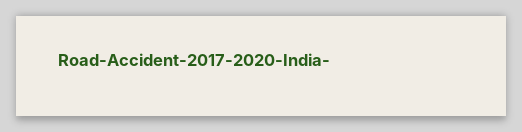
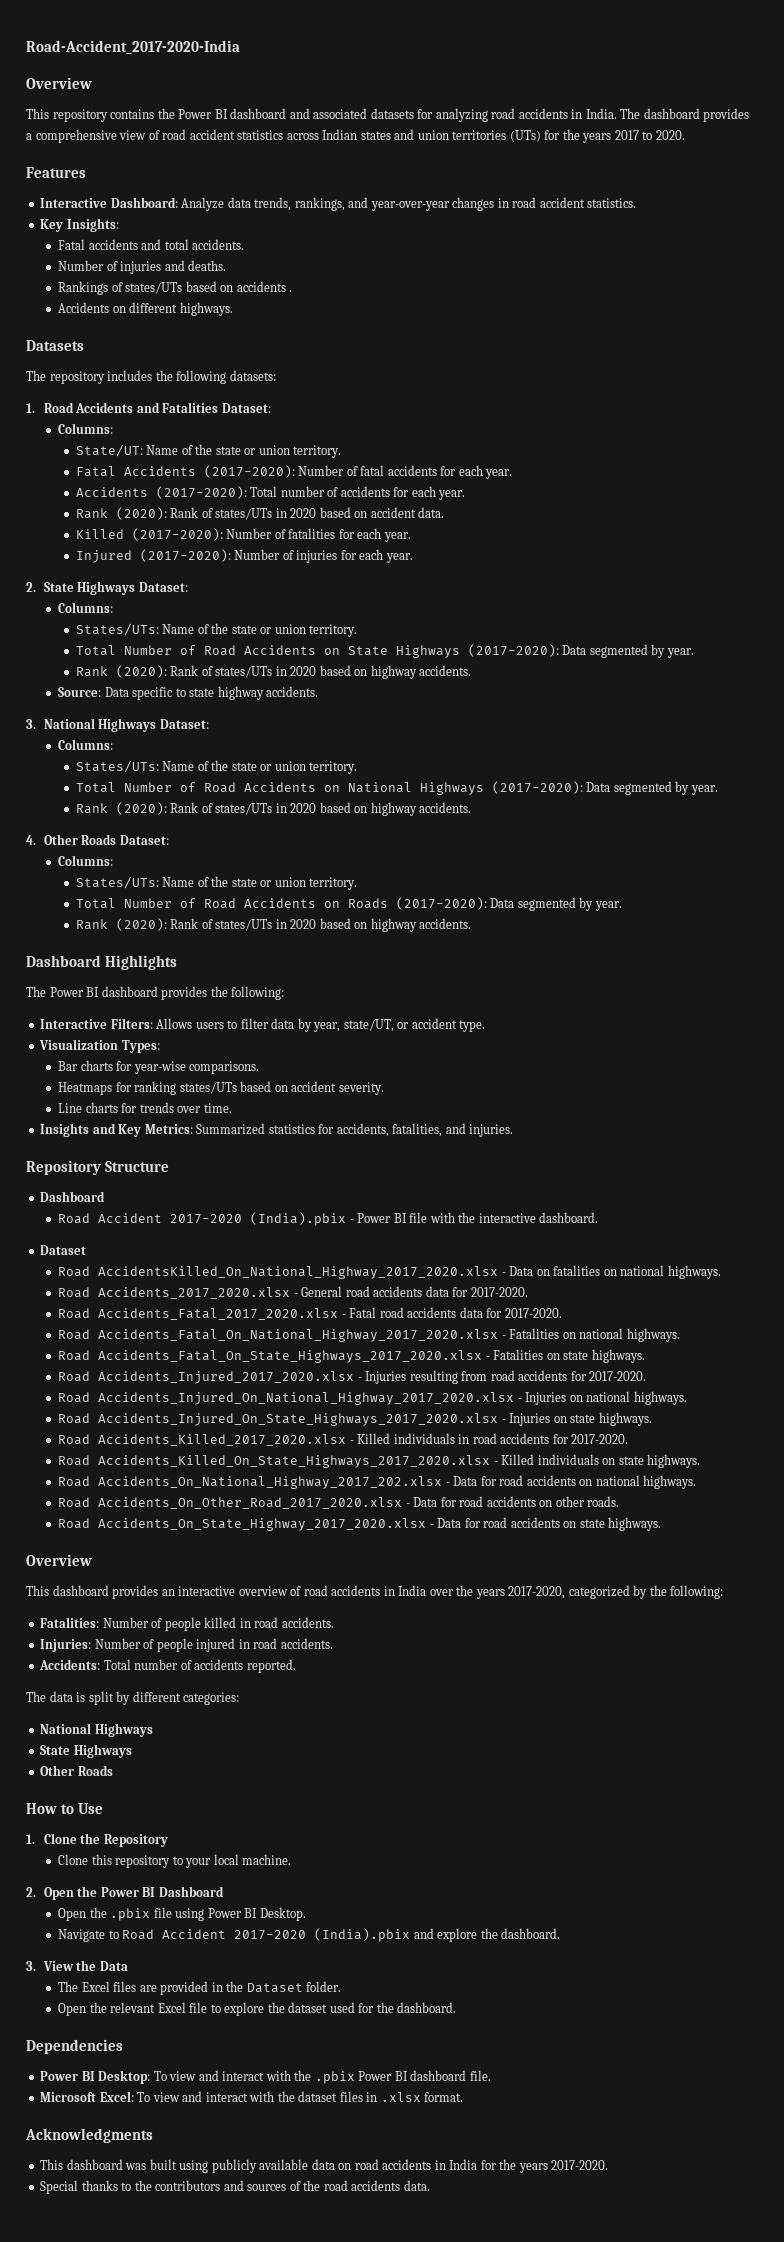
- Road-Accident-2017-2020-India-
+ Road-Accident_2017-2020-India
+ Overview
+ This repository contains the Power BI dashboard and associated datasets for analyzing road accidents in India. The dashboard provides a comprehensive view of road accident statistics across Indian states and union territories (UTs) for the years 2017 to 2020.
+ Features
+ Interactive Dashboard: Analyze data trends, rankings, and year-over-year changes in road accident statistics.
+ Key Insights:
+ Fatal accidents and total accidents.
+ Number of injuries and deaths.
+ Rankings of states/UTs based on accidents .
+ Accidents on different highways.
+ Datasets
+ The repository includes the following datasets:
+ 1. Road Accidents and Fatalities Dataset:
+ Columns:
+ State/UT: Name of the state or union territory.
+ Fatal Accidents (2017-2020): Number of fatal accidents for each year.
+ Accidents (2017-2020): Total number of accidents for each year.
+ Rank (2020): Rank of states/UTs in 2020 based on accident data.
+ Killed (2017-2020): Number of fatalities for each year.
+ Injured (2017-2020): Number of injuries for each year.
+ 2. State Highways Dataset:
+ Columns:
+ States/UTs: Name of the state or union territory.
+ Total Number of Road Accidents on State Highways (2017-2020): Data segmented by year.
+ Rank (2020): Rank of states/UTs in 2020 based on highway accidents.
+ Source: Data specific to state highway accidents.
+ 3. National Highways Dataset:
+ Columns:
+ States/UTs: Name of the state or union territory.
+ Total Number of Road Accidents on National Highways (2017-2020): Data segmented by year.
+ Rank (2020): Rank of states/UTs in 2020 based on highway accidents.
+ 4. Other Roads Dataset:
+ Columns:
+ States/UTs: Name of the state or union territory.
+ Total Number of Road Accidents on Roads (2017-2020): Data segmented by year.
+ Rank (2020): Rank of states/UTs in 2020 based on highway accidents.
+ Dashboard Highlights
+ The Power BI dashboard provides the following:
+ Interactive Filters: Allows users to filter data by year, state/UT, or accident type.
+ Visualization Types:
+ Bar charts for year-wise comparisons.
+ Heatmaps for ranking states/UTs based on accident severity.
+ Line charts for trends over time.
+ Insights and Key Metrics: Summarized statistics for accidents, fatalities, and injuries.
+ Repository Structure
+ Dashboard
+ Road Accident 2017-2020 (India).pbix - Power BI file with the interactive dashboard.
+ Dataset
+ Road AccidentsKilled_On_National_Highway_2017_2020.xlsx - Data on fatalities on national highways.
+ Road Accidents_2017_2020.xlsx - General road accidents data for 2017-2020.
+ Road Accidents_Fatal_2017_2020.xlsx - Fatal road accidents data for 2017-2020.
+ Road Accidents_Fatal_On_National_Highway_2017_2020.xlsx - Fatalities on national highways.
+ Road Accidents_Fatal_On_State_Highways_2017_2020.xlsx - Fatalities on state highways.
+ Road Accidents_Injured_2017_2020.xlsx - Injuries resulting from road accidents for 2017-2020.
+ Road Accidents_Injured_On_National_Highway_2017_2020.xlsx - Injuries on national highways.
+ Road Accidents_Injured_On_State_Highways_2017_2020.xlsx - Injuries on state highways.
+ Road Accidents_Killed_2017_2020.xlsx - Killed individuals in road accidents for 2017-2020.
+ Road Accidents_Killed_On_State_Highways_2017_2020.xlsx - Killed individuals on state highways.
+ Road Accidents_On_National_Highway_2017_202.xlsx - Data for road accidents on national highways.
+ Road Accidents_On_Other_Road_2017_2020.xlsx - Data for road accidents on other roads.
+ Road Accidents_On_State_Highway_2017_2020.xlsx - Data for road accidents on state highways.
+ Overview
+ This dashboard provides an interactive overview of road accidents in India over the years 2017-2020, categorized by the following:
+ Fatalities: Number of people killed in road accidents.
+ Injuries: Number of people injured in road accidents.
+ Accidents: Total number of accidents reported.
+ The data is split by different categories:
+ National Highways
+ State Highways
+ Other Roads
+ How to Use
+ 1. Clone the Repository
+ Clone this repository to your local machine.
+ 2. Open the Power BI Dashboard
+ Open the .pbix file using Power BI Desktop.
+ Navigate to Road Accident 2017-2020 (India).pbix and explore the dashboard.
+ 3. View the Data
+ The Excel files are provided in the Dataset folder.
+ Open the relevant Excel file to explore the dataset used for the dashboard.
+ Dependencies
+ Power BI Desktop: To view and interact with the .pbix Power BI dashboard file.
+ Microsoft Excel: To view and interact with the dataset files in .xlsx format.
+ Acknowledgments
+ This dashboard was built using publicly available data on road accidents in India for the years 2017-2020.
+ Special thanks to the contributors and sources of the road accidents data.

